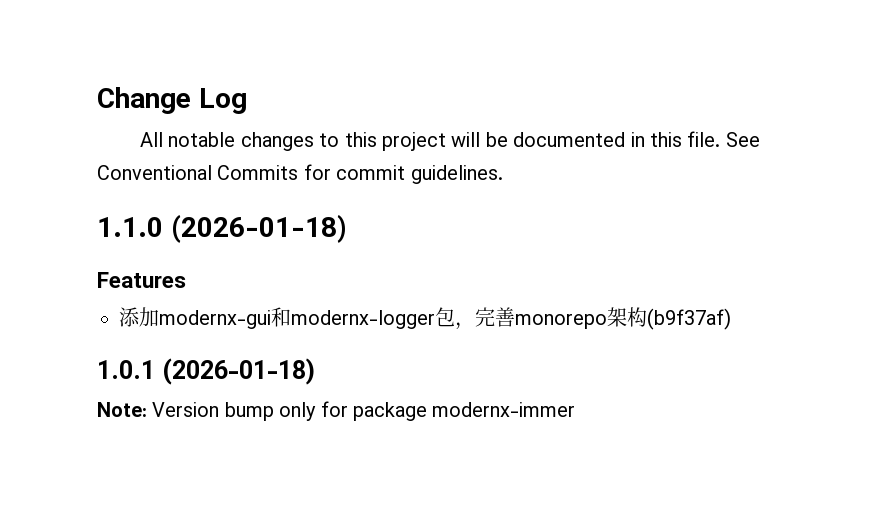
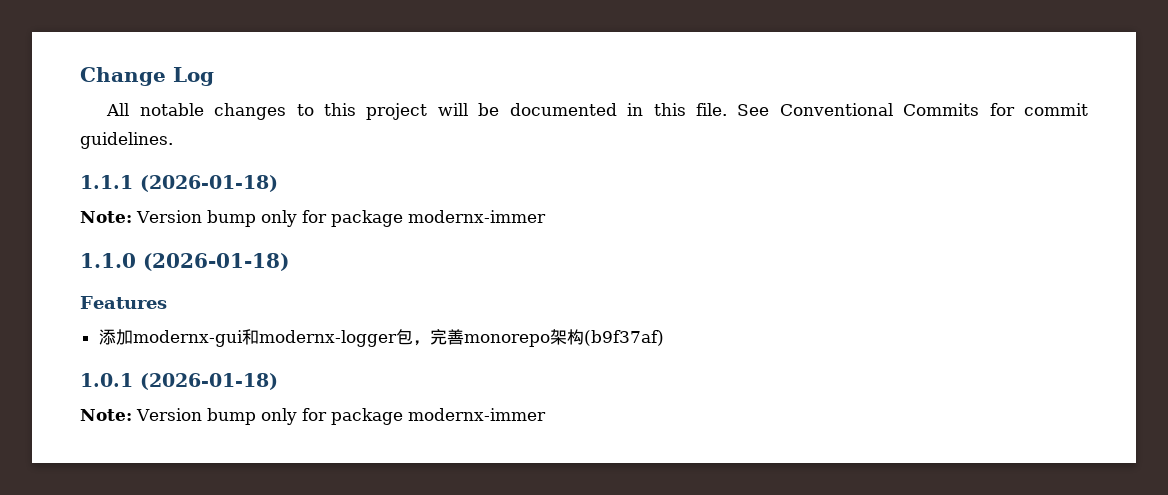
+ 1.1.1 (2026-01-18)
+ Note: Version bump only for package modernx-immer

